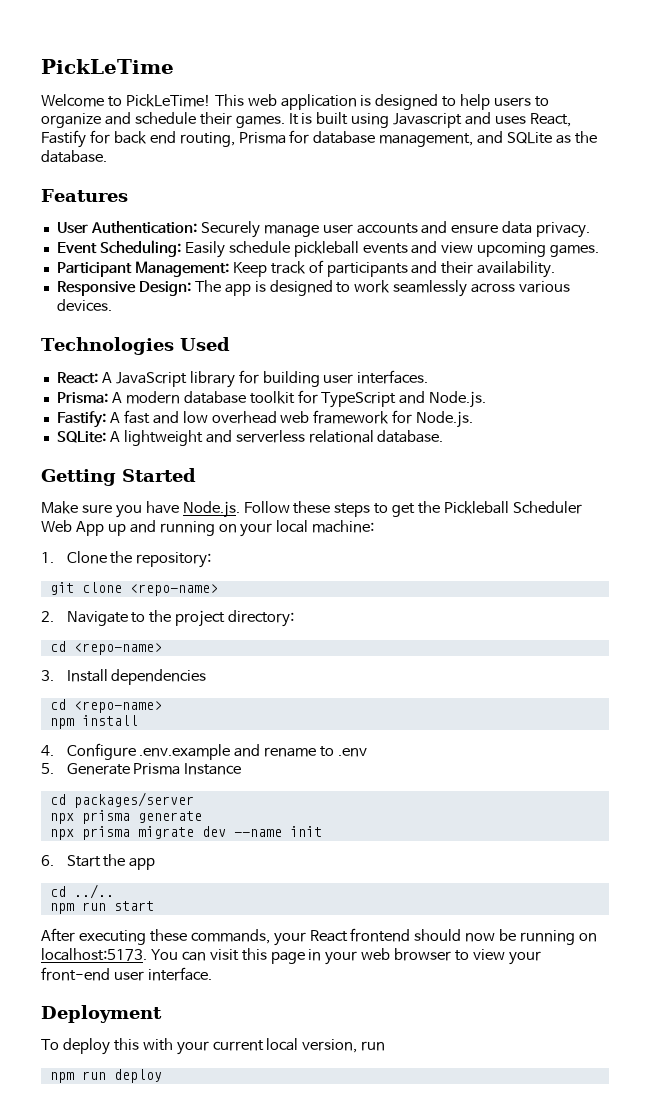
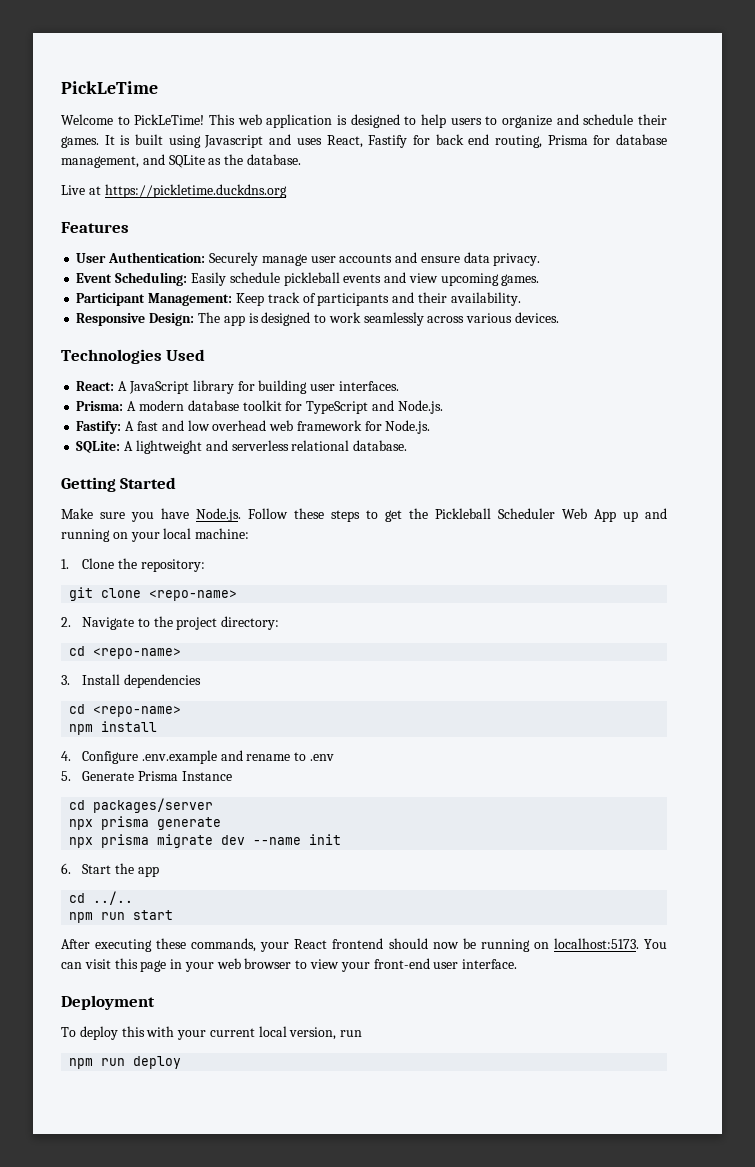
+ Live at https://pickletime.duckdns.org

